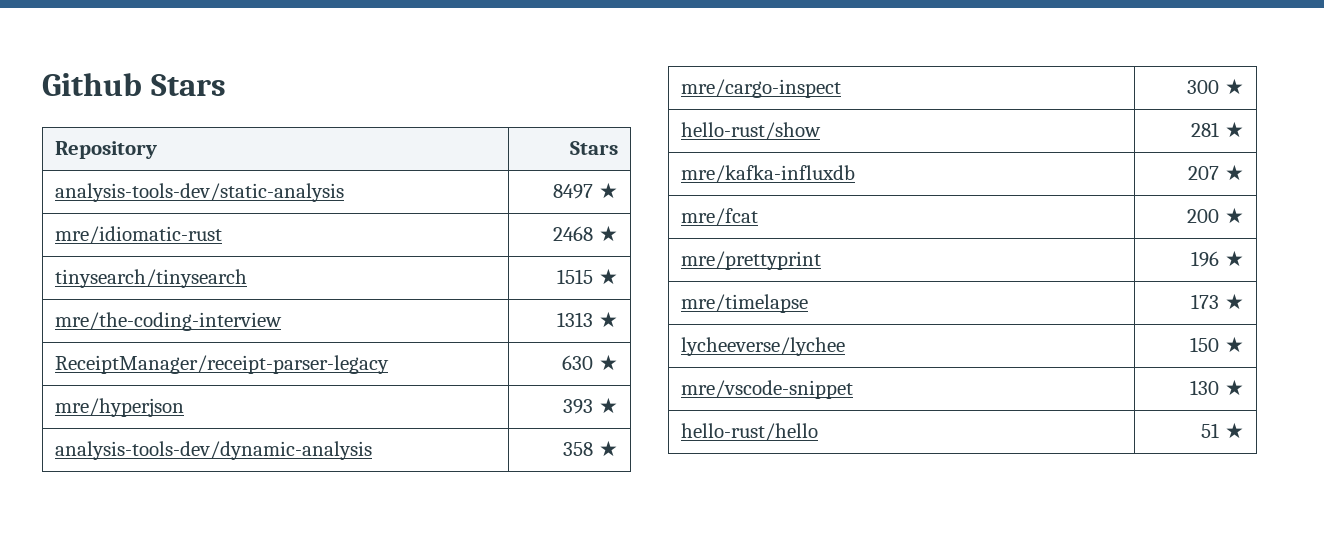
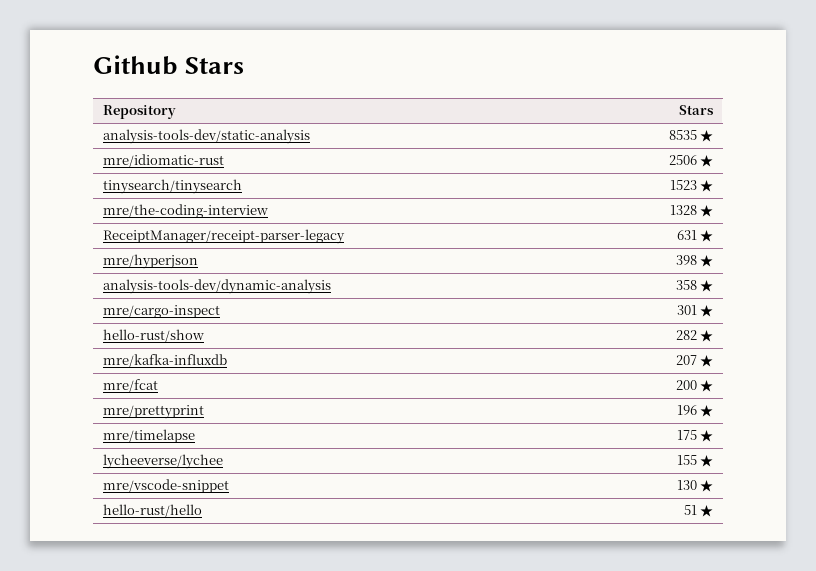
- analysis-tools-dev/static-analysis | 8497 ★
+ analysis-tools-dev/static-analysis | 8535 ★
- mre/idiomatic-rust | 2468 ★
+ mre/idiomatic-rust | 2506 ★
- tinysearch/tinysearch | 1515 ★
+ tinysearch/tinysearch | 1523 ★
- mre/the-coding-interview | 1313 ★
+ mre/the-coding-interview | 1328 ★
- ReceiptManager/receipt-parser-legacy | 630 ★
+ ReceiptManager/receipt-parser-legacy | 631 ★
- mre/hyperjson | 393 ★
+ mre/hyperjson | 398 ★
- mre/cargo-inspect | 300 ★
+ mre/cargo-inspect | 301 ★
- hello-rust/show | 281 ★
+ hello-rust/show | 282 ★
- mre/timelapse | 173 ★
+ mre/timelapse | 175 ★
- lycheeverse/lychee | 150 ★
+ lycheeverse/lychee | 155 ★

